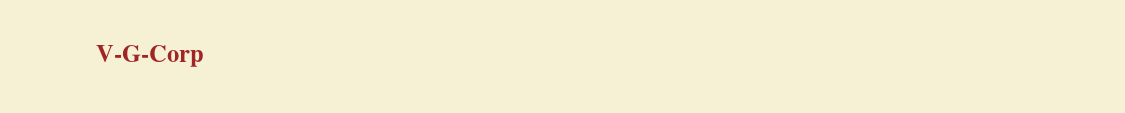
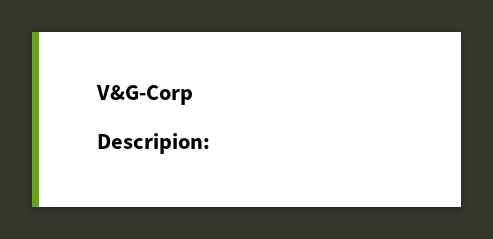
- V-G-Corp
+ V&G-Corp
+ Descripion:

